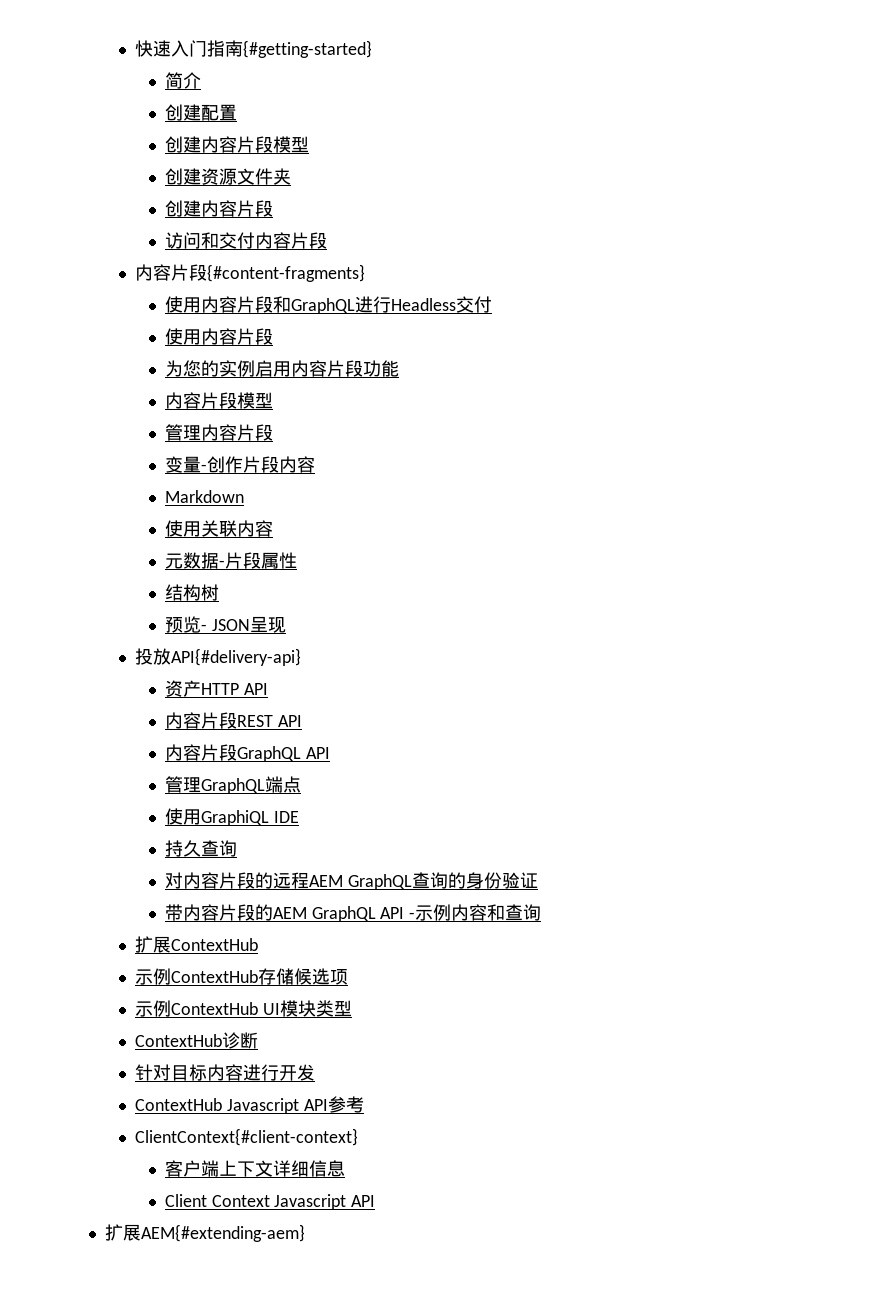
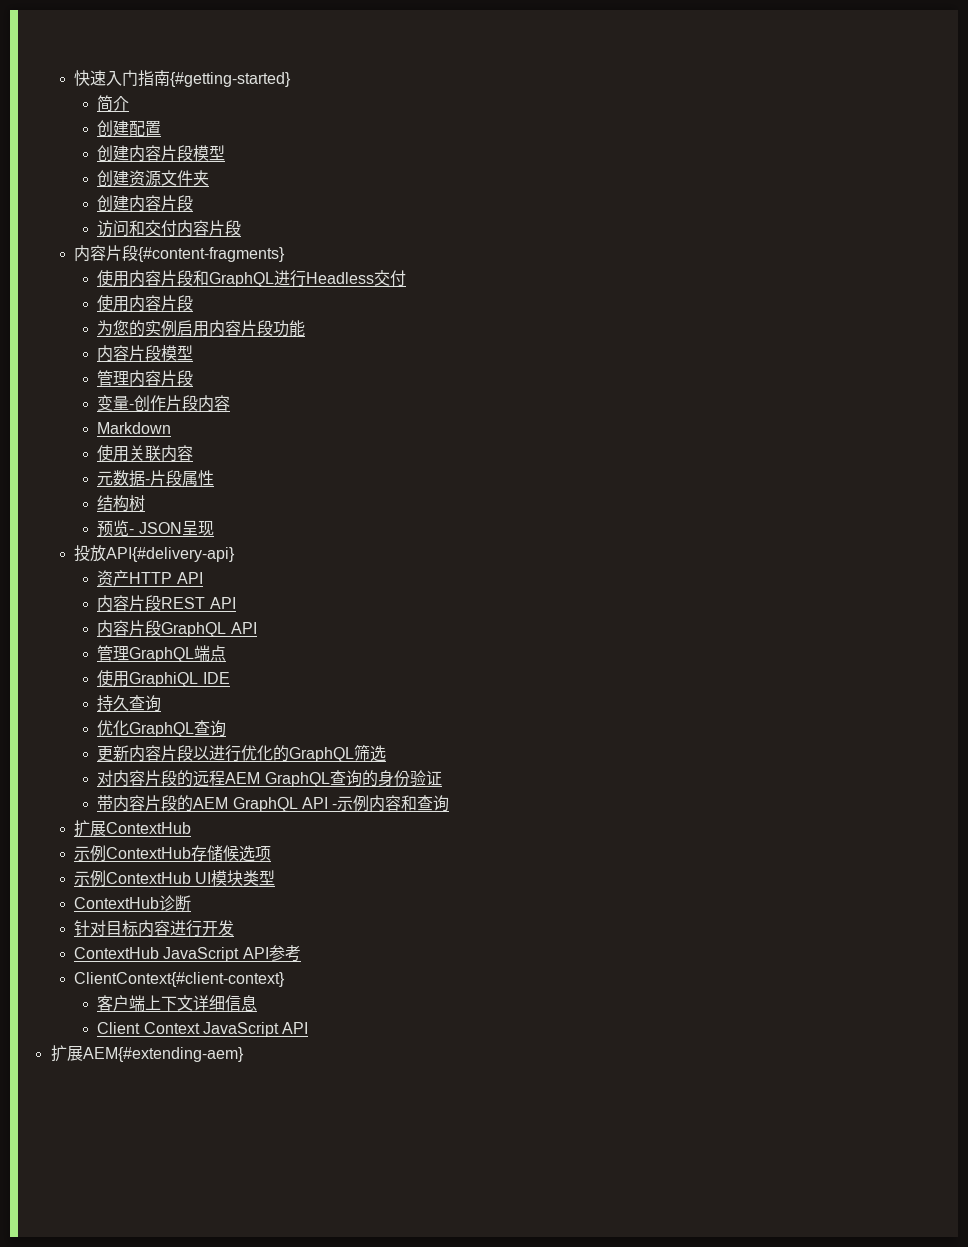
+ 优化GraphQL查询
+ 更新内容片段以进行优化的GraphQL筛选
- ContextHub Javascript API参考
+ ContextHub JavaScript API参考
- Client Context Javascript API
+ Client Context JavaScript API

